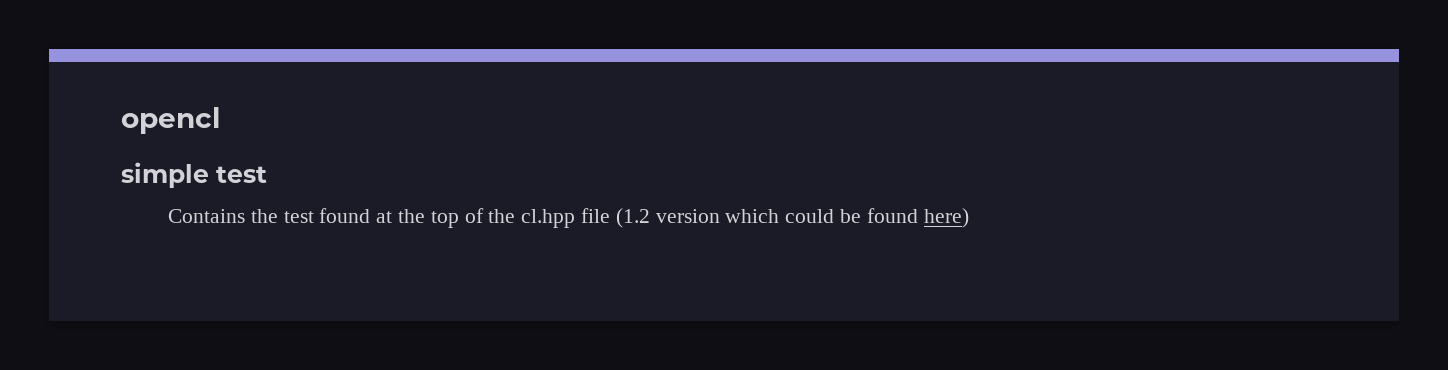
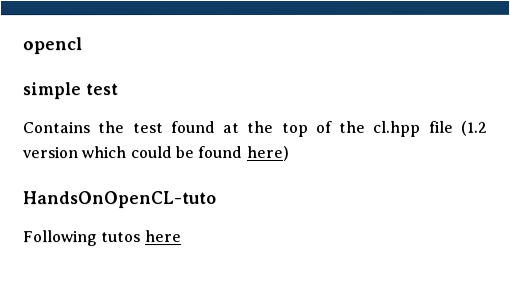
+ HandsOnOpenCL-tuto
+ Following tutos here

